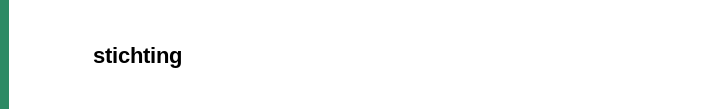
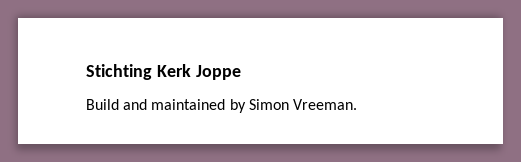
- stichting
+ Stichting Kerk Joppe
+ Build and maintained by Simon Vreeman.

